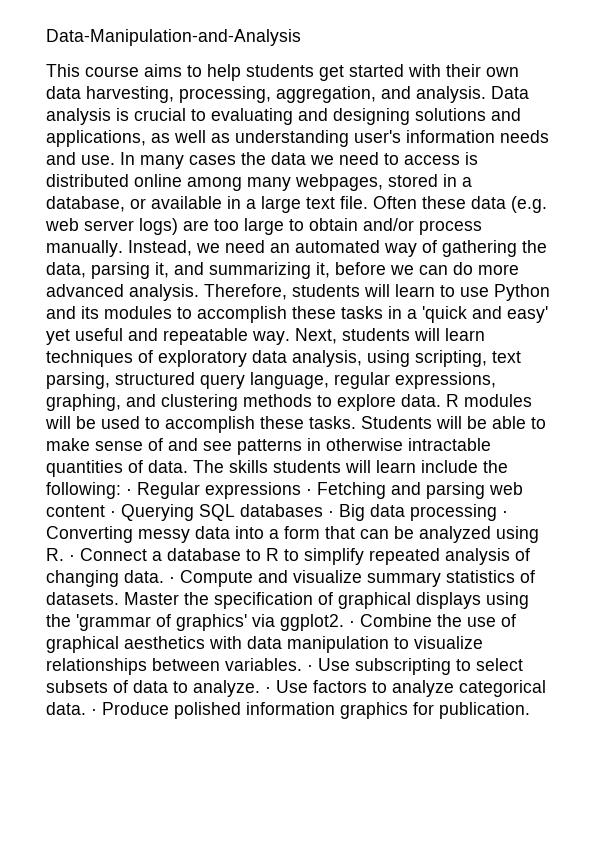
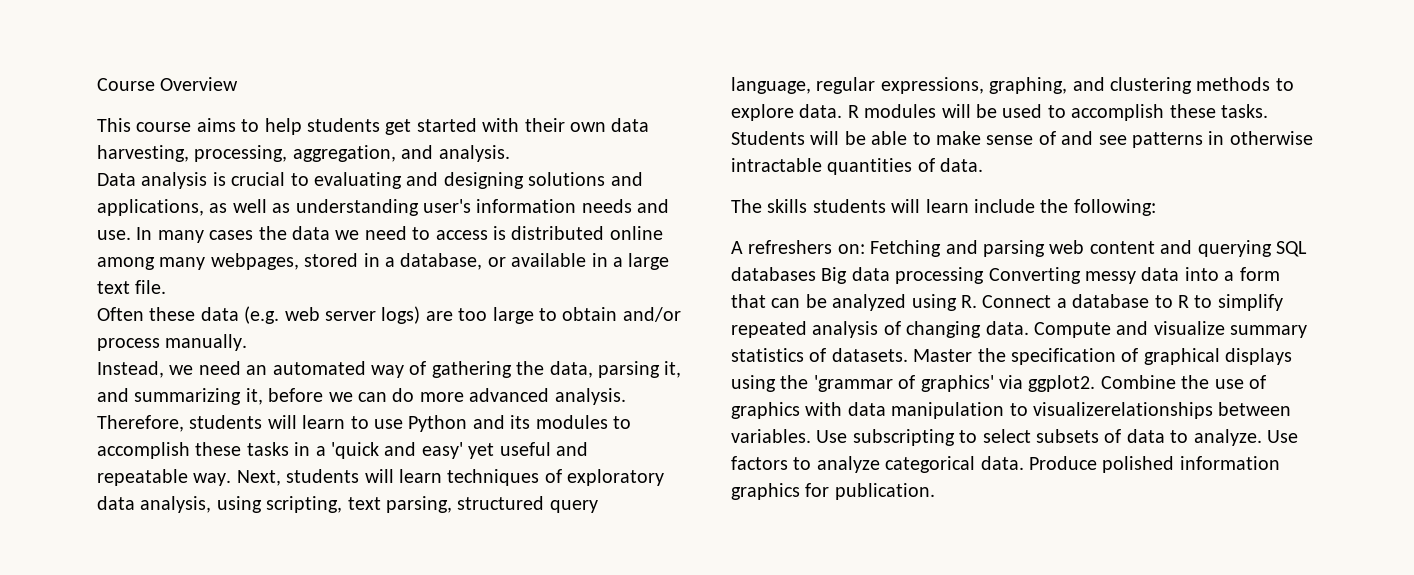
- Data-Manipulation-and-Analysis
+ Course Overview
- This course aims to help students get started with their own data harvesting, processing, aggregation, and analysis. Data analysis is crucial to evaluating and designing solutions and applications, as well as understanding user's information needs and use.
+ This course aims to help students get started with their own data harvesting, processing, aggregation, and analysis.
+ Data analysis is crucial to evaluating and designing solutions and applications, as well as understanding user's information needs and use.
- In many cases the data we need to access is distributed online among many webpages, stored in a database, or available in a large text file. Often these data (e.g. web server logs) are too large to obtain and/or process manually. Instead, we need an automated way of gathering the data, parsing it, and summarizing it, before we can do more advanced analysis.
+ In many cases the data we need to access is distributed online among many webpages, stored in a database, or available in a large text file.
+ Often these data (e.g. web server logs) are too large to obtain and/or process manually.
+ Instead, we need an automated way of gathering the data, parsing it, and summarizing it, before we can do more advanced analysis.
- Students will be able to make sense of and see patterns in otherwise intractable quantities of data. The skills students will learn include the following: · Regular expressions · Fetching and parsing web content · Querying SQL databases · Big data processing · Converting messy data into a form that can be analyzed using R. · Connect a database to R to simplify repeated analysis of changing data.
+ Students will be able to make sense of and see patterns in otherwise intractable quantities of data.
+ The skills students will learn include the following:
+ A refreshers on: Fetching and parsing web content and querying SQL databases Big data processing Converting messy data into a form that can be analyzed using R. Connect a database to R to simplify repeated analysis of changing data.
- · Compute and visualize summary statistics of datasets.
+ Compute and visualize summary statistics of datasets.
- · Combine the use of graphical aesthetics with data manipulation to visualize relationships between variables.
+ Combine the use of graphics with data manipulation to visualizerelationships between variables.
- · Use subscripting to select subsets of data to analyze.
+ Use subscripting to select subsets of data to analyze.
- · Use factors to analyze categorical data.
+ Use factors to analyze categorical data.
- · Produce polished information graphics for publication.
+ Produce polished information graphics for publication.

